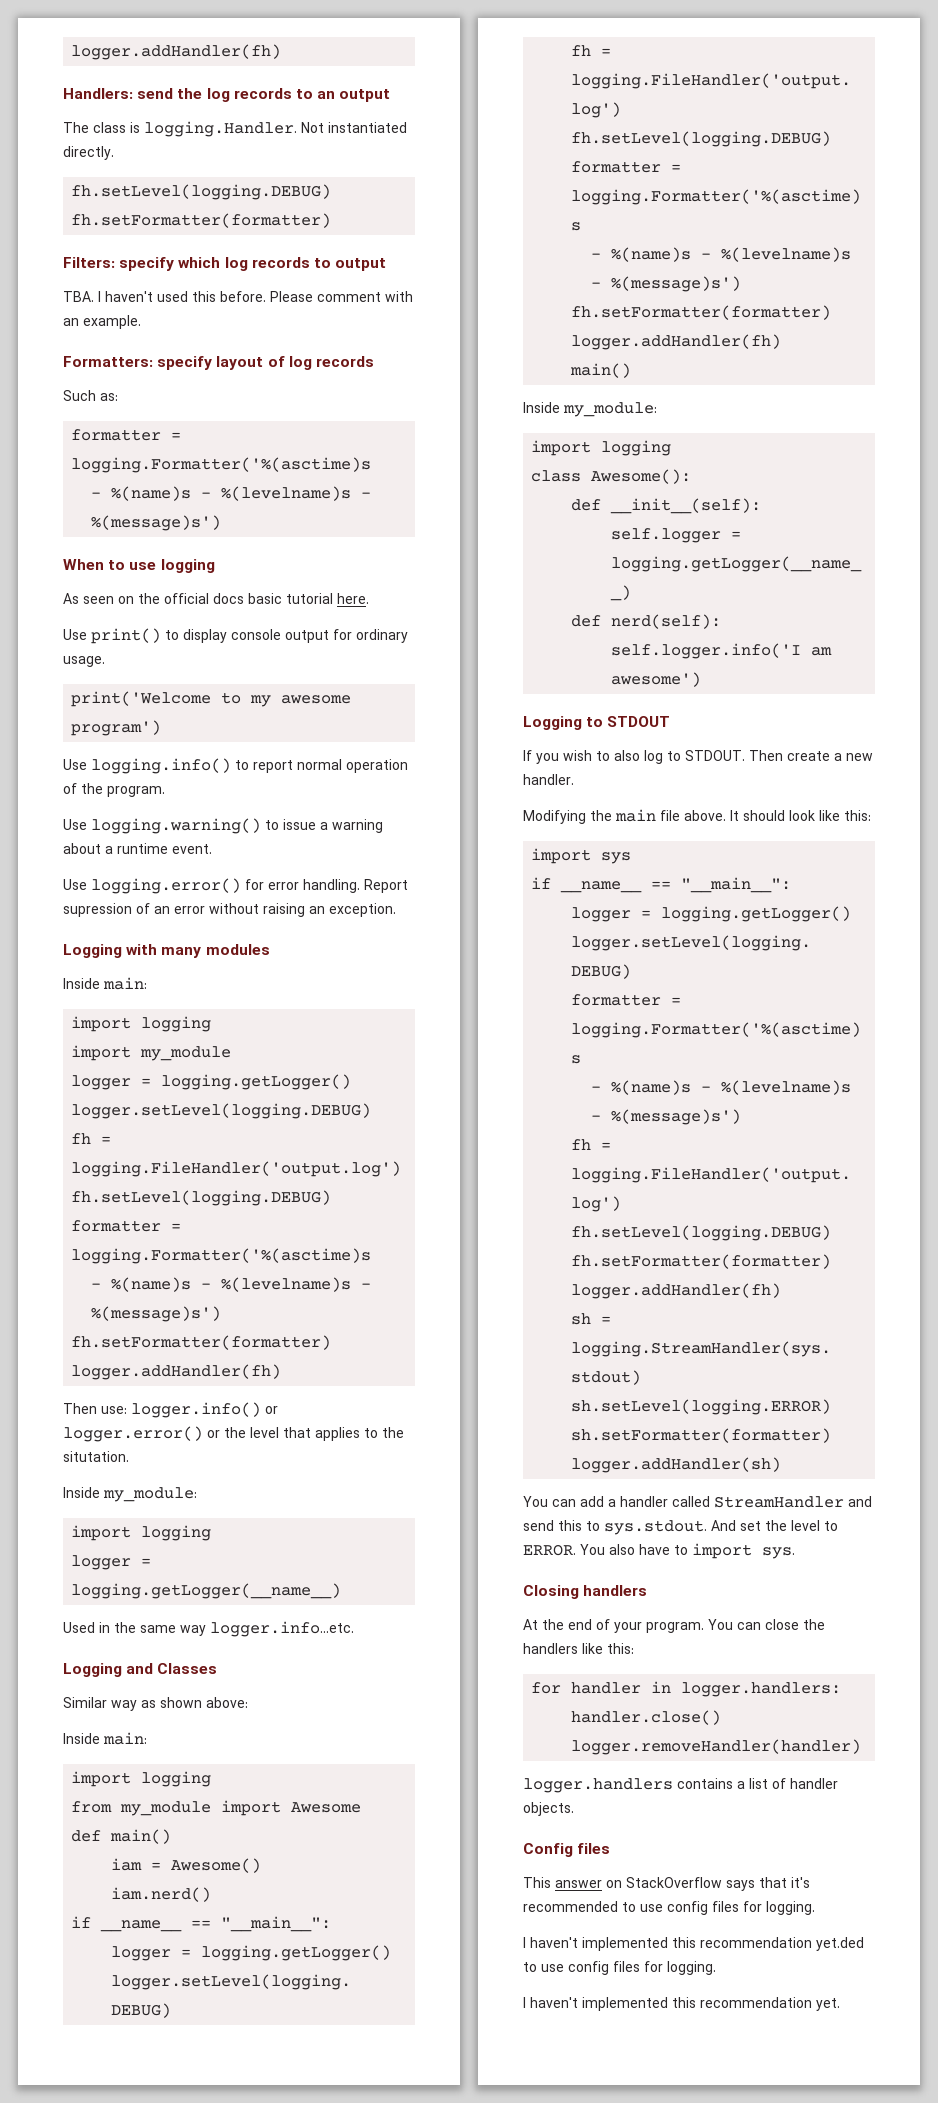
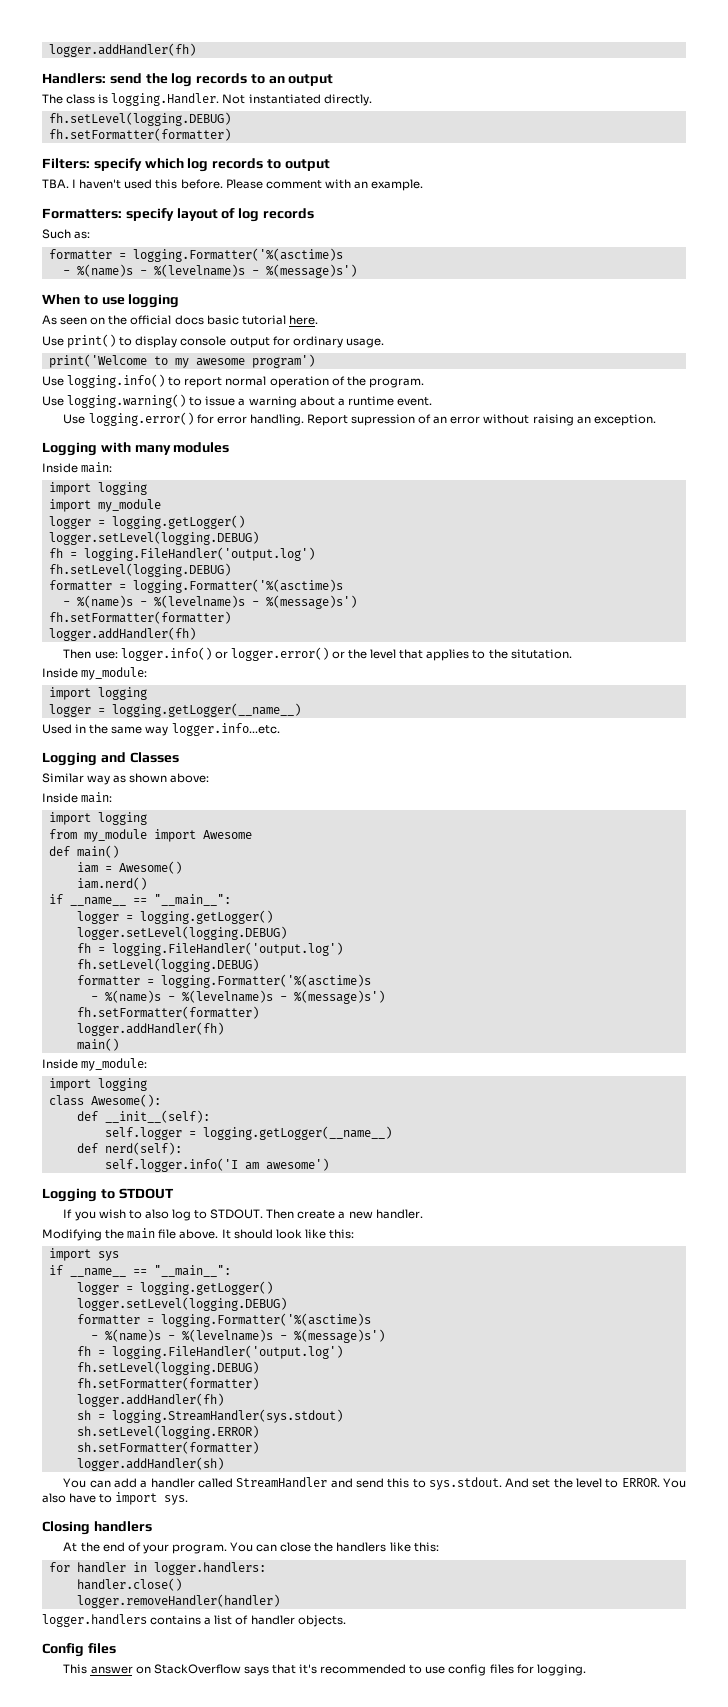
- I haven't implemented this recommendation yet.ded to use config files for logging.
- I haven't implemented this recommendation yet.

